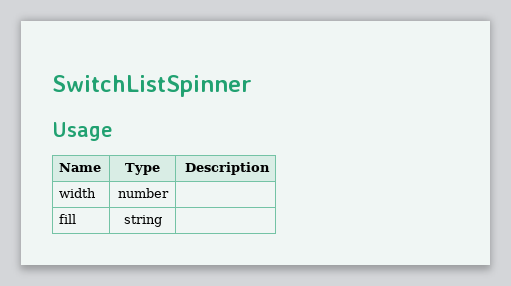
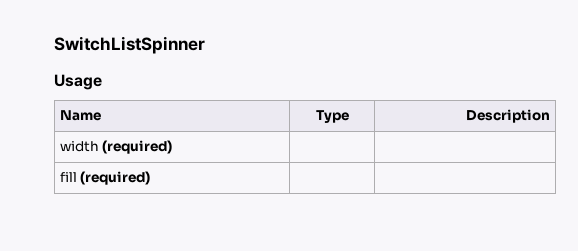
- width | number |
+ width (required) | |
- fill | string |
+ fill (required) | |

